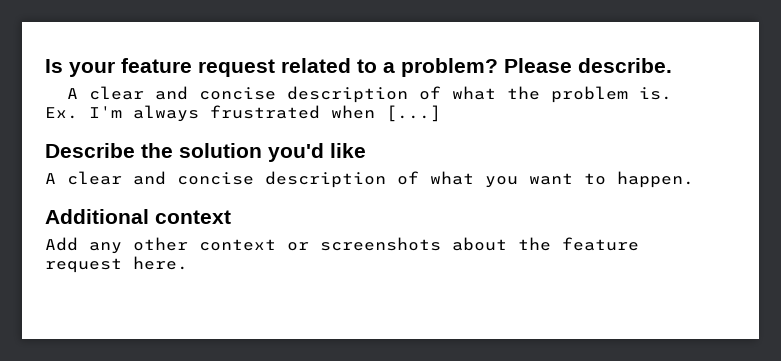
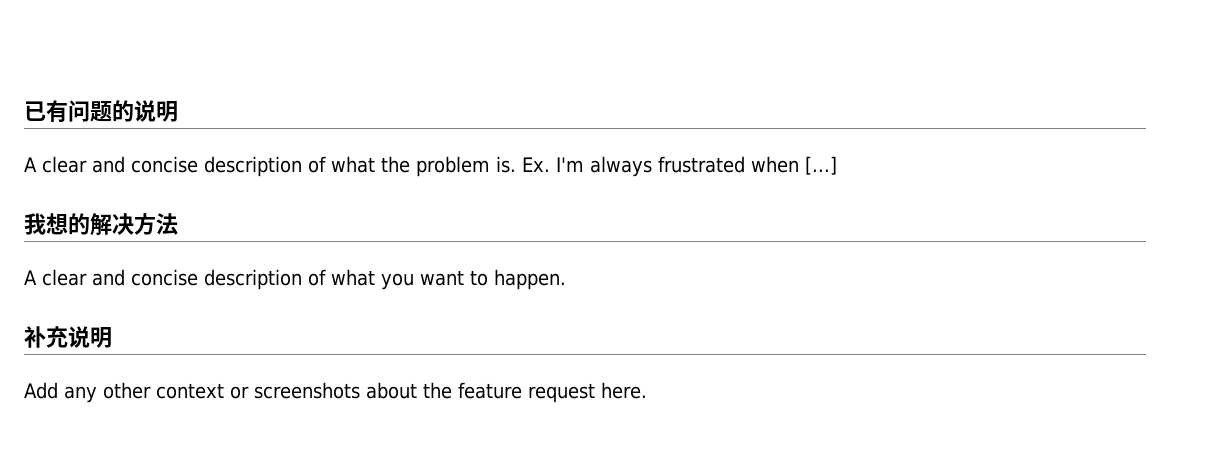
- Is your feature request related to a problem? Please describe.
+ 已有问题的说明
- Describe the solution you'd like
+ 我想的解决方法
- Additional context
+ 补充说明

